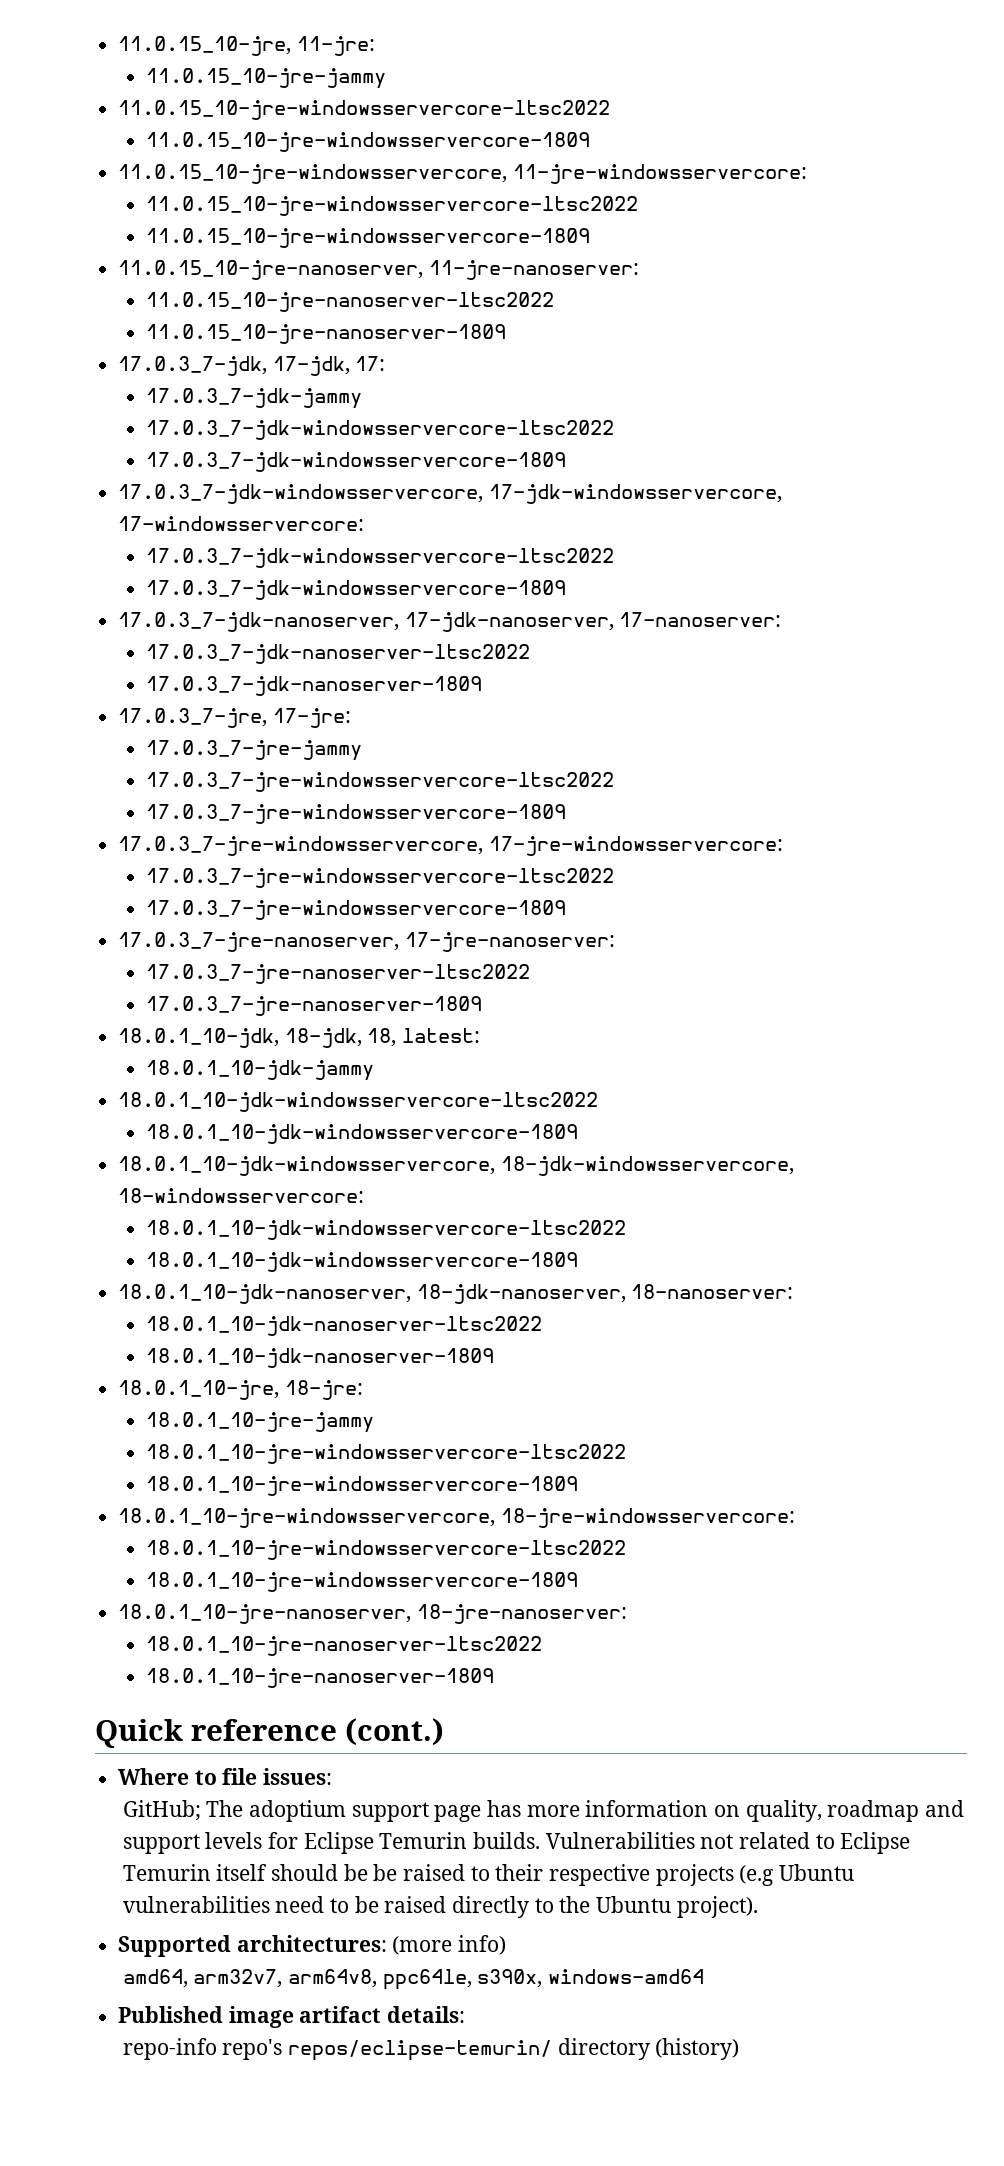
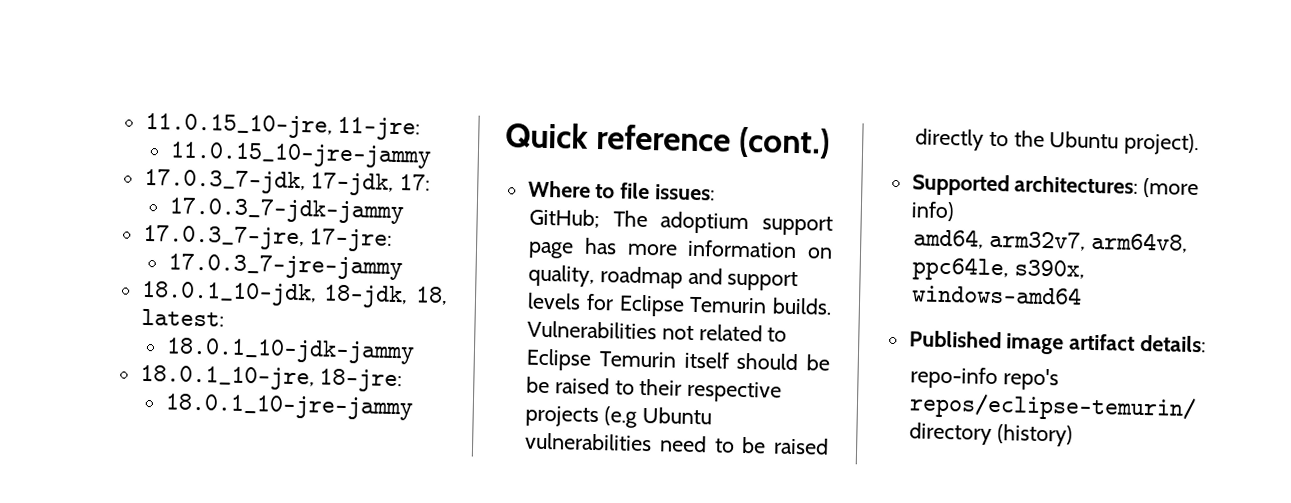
  11.0.15_10-jre-jammy
- 11.0.15_10-jre-windowsservercore-ltsc2022
- 11.0.15_10-jre-windowsservercore-1809
- 11.0.15_10-jre-windowsservercore, 11-jre-windowsservercore:
- 11.0.15_10-jre-windowsservercore-ltsc2022
- 11.0.15_10-jre-windowsservercore-1809
- 11.0.15_10-jre-nanoserver, 11-jre-nanoserver:
- 11.0.15_10-jre-nanoserver-ltsc2022
- 11.0.15_10-jre-nanoserver-1809
  17.0.3_7-jdk, 17-jdk, 17:
  17.0.3_7-jdk-jammy
- 17.0.3_7-jdk-windowsservercore-ltsc2022
- 17.0.3_7-jdk-windowsservercore-1809
- 17.0.3_7-jdk-windowsservercore, 17-jdk-windowsservercore, 17-windowsservercore:
- 17.0.3_7-jdk-windowsservercore-ltsc2022
- 17.0.3_7-jdk-windowsservercore-1809
- 17.0.3_7-jdk-nanoserver, 17-jdk-nanoserver, 17-nanoserver:
- 17.0.3_7-jdk-nanoserver-ltsc2022
- 17.0.3_7-jdk-nanoserver-1809
  17.0.3_7-jre, 17-jre:
  17.0.3_7-jre-jammy
- 17.0.3_7-jre-windowsservercore-ltsc2022
- 17.0.3_7-jre-windowsservercore-1809
- 17.0.3_7-jre-windowsservercore, 17-jre-windowsservercore:
- 17.0.3_7-jre-windowsservercore-ltsc2022
- 17.0.3_7-jre-windowsservercore-1809
- 17.0.3_7-jre-nanoserver, 17-jre-nanoserver:
- 17.0.3_7-jre-nanoserver-ltsc2022
- 17.0.3_7-jre-nanoserver-1809
  18.0.1_10-jdk-jammy
- 18.0.1_10-jdk-windowsservercore-ltsc2022
- 18.0.1_10-jdk-windowsservercore-1809
- 18.0.1_10-jdk-windowsservercore, 18-jdk-windowsservercore, 18-windowsservercore:
- 18.0.1_10-jdk-windowsservercore-ltsc2022
- 18.0.1_10-jdk-windowsservercore-1809
- 18.0.1_10-jdk-nanoserver, 18-jdk-nanoserver, 18-nanoserver:
- 18.0.1_10-jdk-nanoserver-ltsc2022
- 18.0.1_10-jdk-nanoserver-1809
  18.0.1_10-jre, 18-jre:
  18.0.1_10-jre-jammy
- 18.0.1_10-jre-windowsservercore-ltsc2022
- 18.0.1_10-jre-windowsservercore-1809
- 18.0.1_10-jre-windowsservercore, 18-jre-windowsservercore:
- 18.0.1_10-jre-windowsservercore-ltsc2022
- 18.0.1_10-jre-windowsservercore-1809
- 18.0.1_10-jre-nanoserver, 18-jre-nanoserver:
- 18.0.1_10-jre-nanoserver-ltsc2022
- 18.0.1_10-jre-nanoserver-1809

